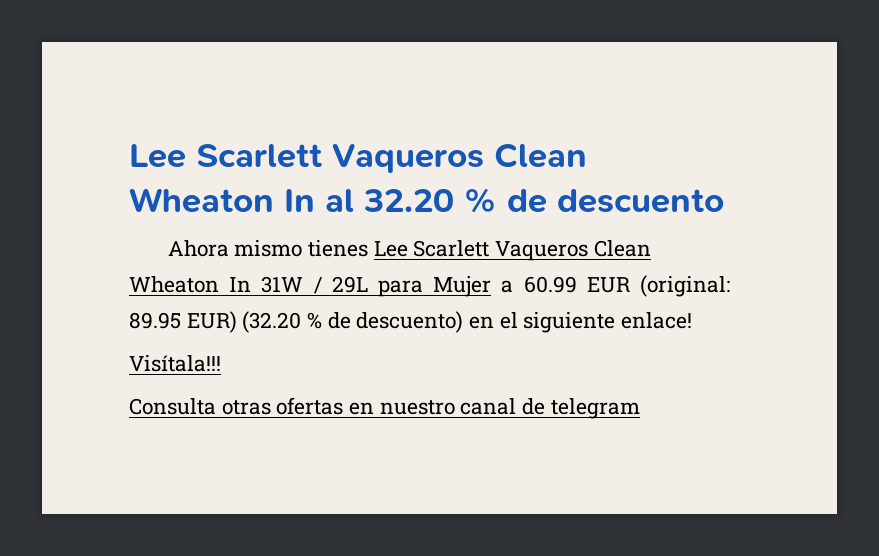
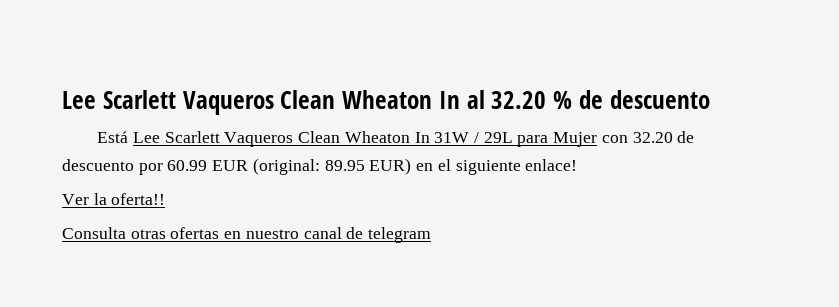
- Ahora mismo tienes Lee Scarlett Vaqueros Clean Wheaton In 31W / 29L para Mujer a 60.99 EUR (original: 89.95 EUR) (32.20 % de descuento) en el siguiente enlace!
+ Está Lee Scarlett Vaqueros Clean Wheaton In 31W / 29L para Mujer con 32.20 de descuento por 60.99 EUR (original: 89.95 EUR) en el siguiente enlace!
- Visítala!!!
+ Ver la oferta!!

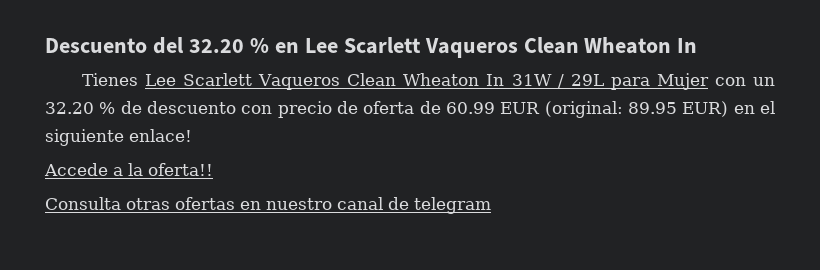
- Lee Scarlett Vaqueros Clean Wheaton In al 32.20 % de descuento
- Está Lee Scarlett Vaqueros Clean Wheaton In 31W / 29L para Mujer con 32.20 de descuento por 60.99 EUR (original: 89.95 EUR) en el siguiente enlace!
+ Descuento del 32.20 % en Lee Scarlett Vaqueros Clean Wheaton In
+ Tienes Lee Scarlett Vaqueros Clean Wheaton In 31W / 29L para Mujer con un 32.20 % de descuento con precio de oferta de 60.99 EUR (original: 89.95 EUR) en el siguiente enlace!
- Ver la oferta!!
+ Accede a la oferta!!

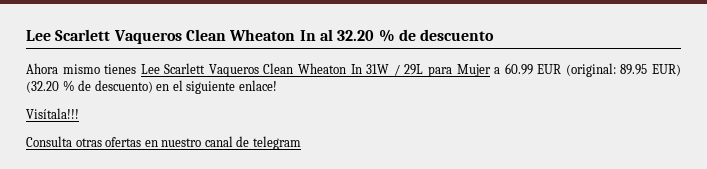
- Descuento del 32.20 % en Lee Scarlett Vaqueros Clean Wheaton In
- Tienes Lee Scarlett Vaqueros Clean Wheaton In 31W / 29L para Mujer con un 32.20 % de descuento con precio de oferta de 60.99 EUR (original: 89.95 EUR) en el siguiente enlace!
+ Lee Scarlett Vaqueros Clean Wheaton In al 32.20 % de descuento
+ Ahora mismo tienes Lee Scarlett Vaqueros Clean Wheaton In 31W / 29L para Mujer a 60.99 EUR (original: 89.95 EUR) (32.20 % de descuento) en el siguiente enlace!
- Accede a la oferta!!
+ Visítala!!!

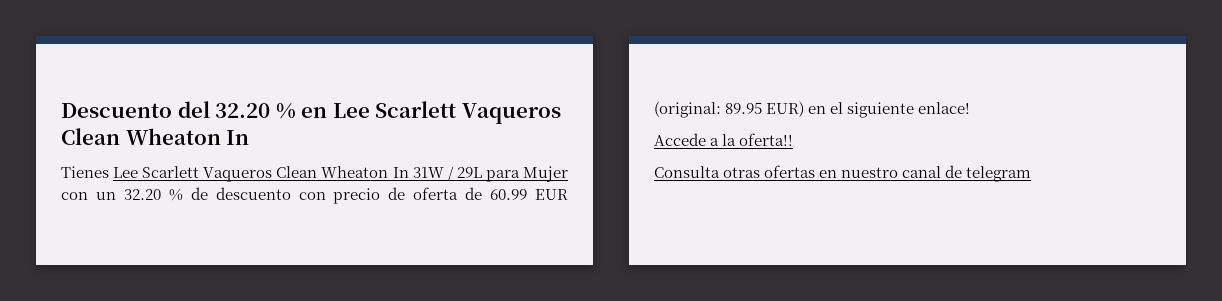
- Lee Scarlett Vaqueros Clean Wheaton In al 32.20 % de descuento
- Ahora mismo tienes Lee Scarlett Vaqueros Clean Wheaton In 31W / 29L para Mujer a 60.99 EUR (original: 89.95 EUR) (32.20 % de descuento) en el siguiente enlace!
+ Descuento del 32.20 % en Lee Scarlett Vaqueros Clean Wheaton In
+ Tienes Lee Scarlett Vaqueros Clean Wheaton In 31W / 29L para Mujer con un 32.20 % de descuento con precio de oferta de 60.99 EUR (original: 89.95 EUR) en el siguiente enlace!
- Visítala!!!
+ Accede a la oferta!!

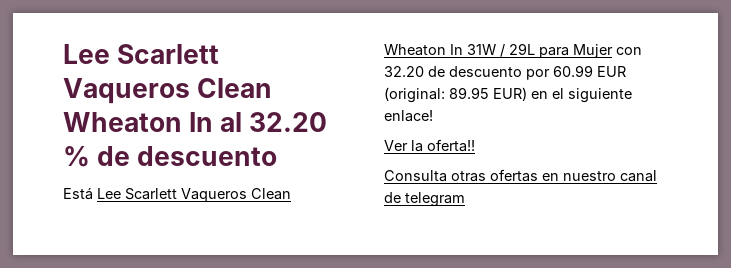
- Descuento del 32.20 % en Lee Scarlett Vaqueros Clean Wheaton In
- Tienes Lee Scarlett Vaqueros Clean Wheaton In 31W / 29L para Mujer con un 32.20 % de descuento con precio de oferta de 60.99 EUR (original: 89.95 EUR) en el siguiente enlace!
+ Lee Scarlett Vaqueros Clean Wheaton In al 32.20 % de descuento
+ Está Lee Scarlett Vaqueros Clean Wheaton In 31W / 29L para Mujer con 32.20 de descuento por 60.99 EUR (original: 89.95 EUR) en el siguiente enlace!
- Accede a la oferta!!
+ Ver la oferta!!

